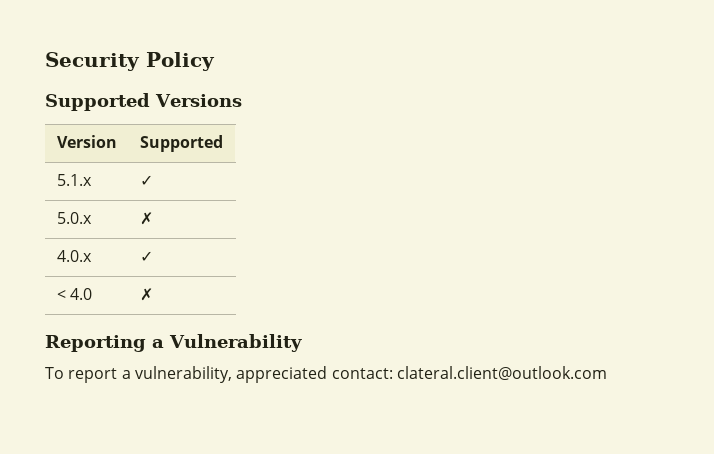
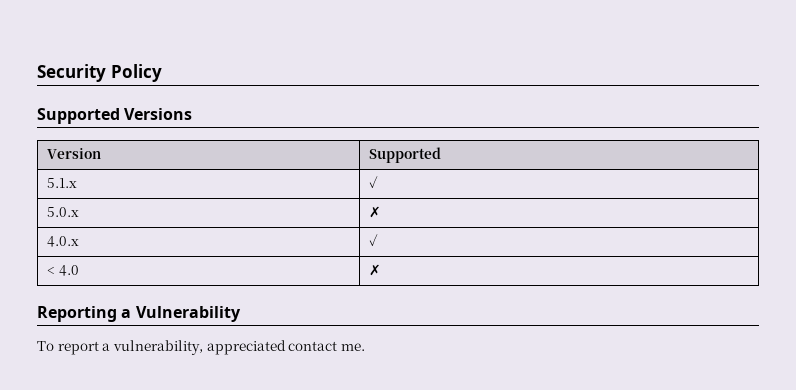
- To report a vulnerability, appreciated contact: clateral.client@outlook.com
+ To report a vulnerability, appreciated contact me.

